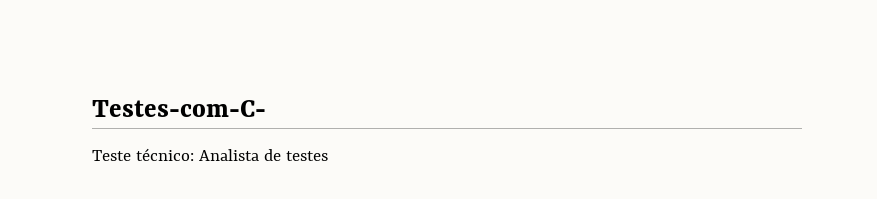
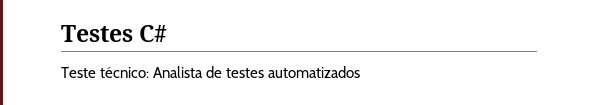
- Testes-com-C-
+ Testes C#
- Teste técnico: Analista de testes
+ Teste técnico: Analista de testes automatizados

